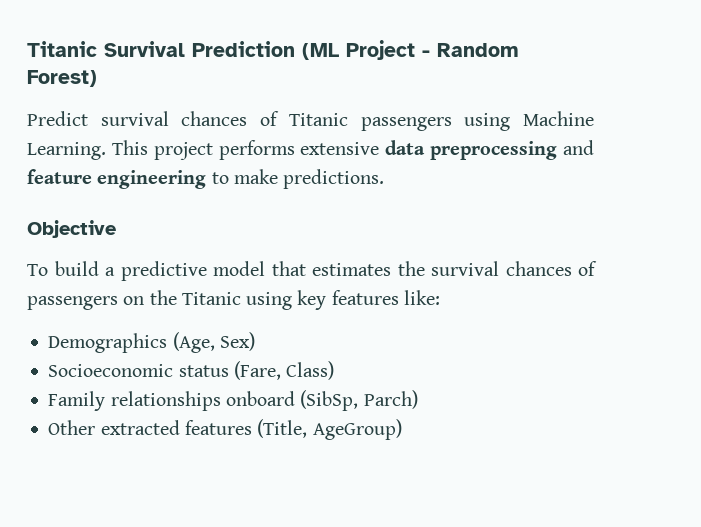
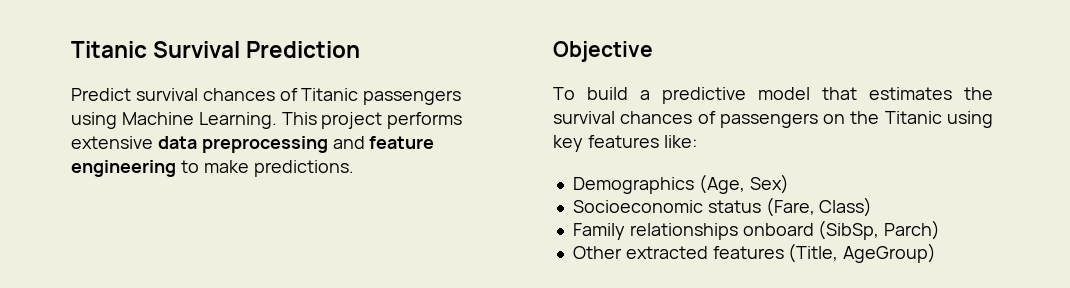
- Titanic Survival Prediction (ML Project - Random Forest)
+ Titanic Survival Prediction

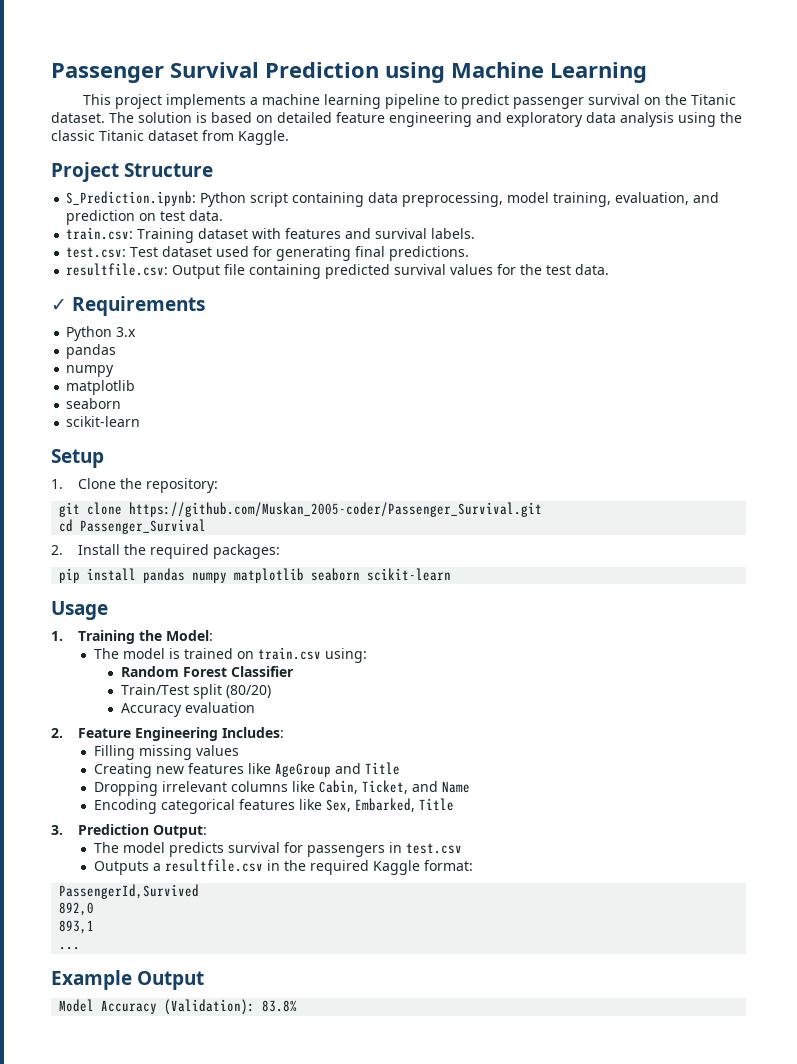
- Titanic Survival Prediction
- Predict survival chances of Titanic passengers using Machine Learning. This project performs extensive data preprocessing and feature engineering to make predictions.
- Objective
- To build a predictive model that estimates the survival chances of passengers on the Titanic using key features like:
- Demographics (Age, Sex)
- Socioeconomic status (Fare, Class)
- Family relationships onboard (SibSp, Parch)
- Other extracted features (Title, AgeGroup)
+ Passenger Survival Prediction using Machine Learning
+ This project implements a machine learning pipeline to predict passenger survival on the Titanic dataset. The solution is based on detailed feature engineering and exploratory data analysis using the classic Titanic dataset from Kaggle.
+ Project Structure
+ S_Prediction.ipynb: Python script containing data preprocessing, model training, evaluation, and prediction on test data.
+ train.csv: Training dataset with features and survival labels.
+ test.csv: Test dataset used for generating final predictions.
+ resultfile.csv: Output file containing predicted survival values for the test data.
+ ✓ Requirements
+ Python 3.x
+ pandas
+ numpy
+ matplotlib
+ seaborn
+ scikit-learn
+ Setup
+ 1. Clone the repository:
+ git clone https://github.com/Muskan_2005-coder/Passenger_Survival.git
+ cd Passenger_Survival
+ 2. Install the required packages:
+ pip install pandas numpy matplotlib seaborn scikit-learn
+ Usage
+ 1. Training the Model:
+ The model is trained on train.csv using:
+ Random Forest Classifier
+ Train/Test split (80/20)
+ Accuracy evaluation
+ 2. Feature Engineering Includes:
+ Filling missing values
+ Creating new features like AgeGroup and Title
+ Dropping irrelevant columns like Cabin, Ticket, and Name
+ Encoding categorical features like Sex, Embarked, Title
+ 3. Prediction Output:
+ The model predicts survival for passengers in test.csv
+ Outputs a resultfile.csv in the required Kaggle format:
+ PassengerId,Survived
+ 892,0
+ 893,1
+ ...
+ Example Output
+ Model Accuracy (Validation): 83.8%

